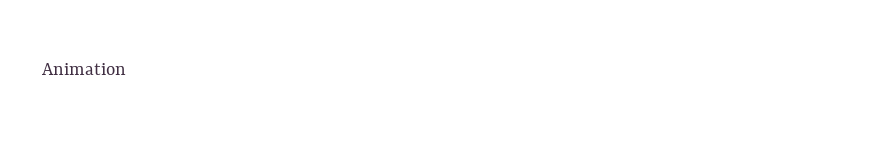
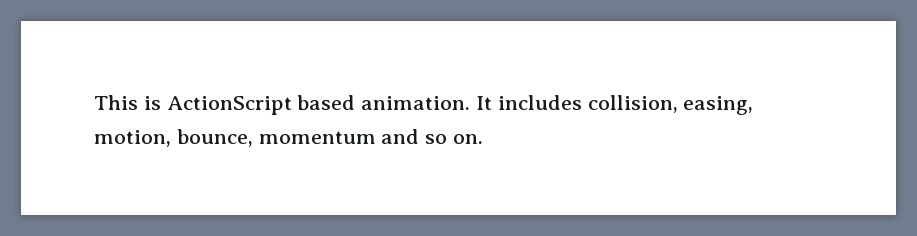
- Animation
+ This is ActionScript based animation. It includes collision, easing, motion, bounce, momentum and so on.

